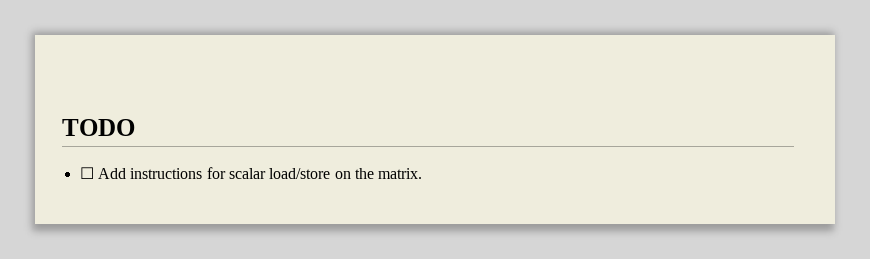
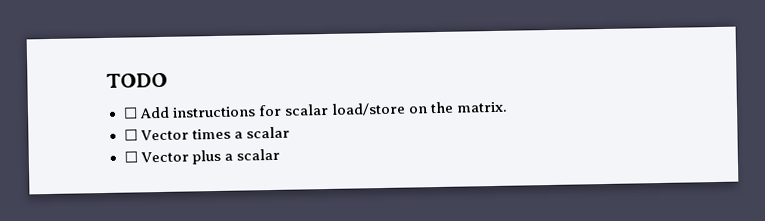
+ ☐ Vector times a scalar
+ ☐ Vector plus a scalar

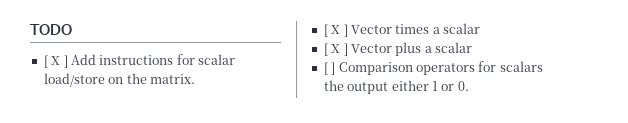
- ☐ Add instructions for scalar load/store on the matrix.
+ [ X ] Add instructions for scalar load/store on the matrix.
- ☐ Vector times a scalar
+ [ X ] Vector times a scalar
- ☐ Vector plus a scalar
+ [ X ] Vector plus a scalar
+ [ ] Comparison operators for scalars the output either 1 or 0.

